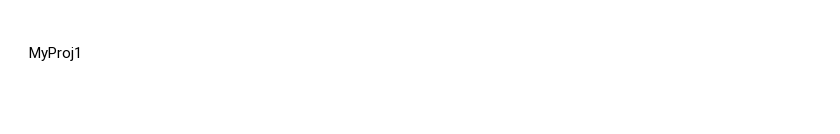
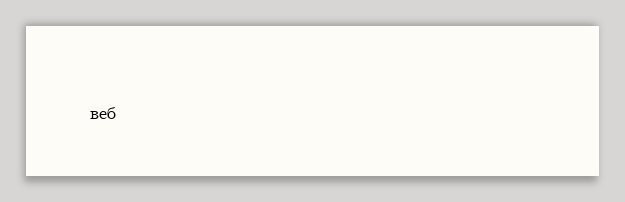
- MyProj1
+ веб

